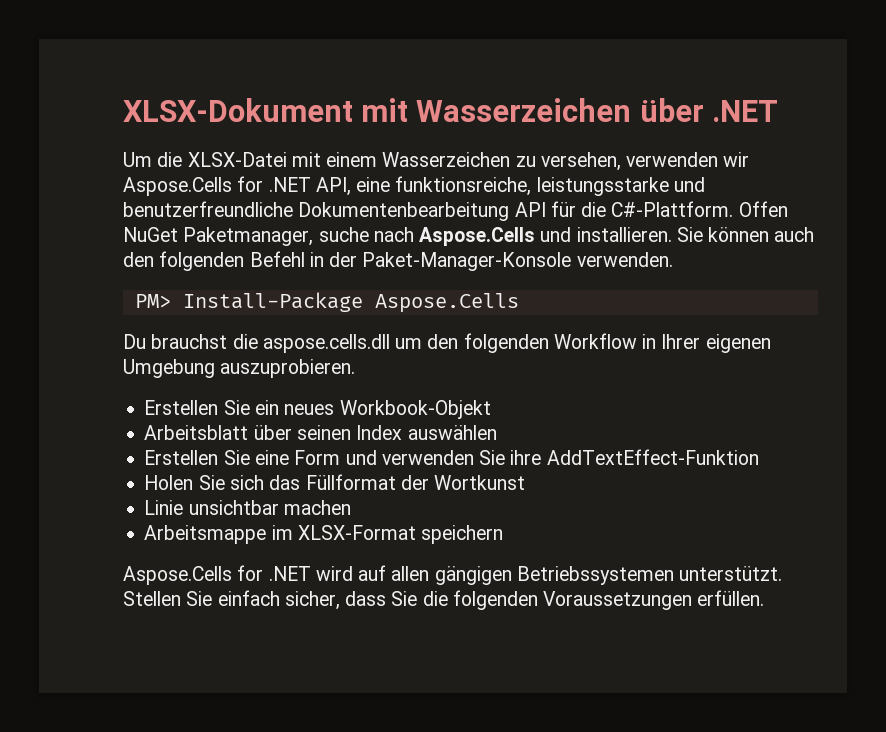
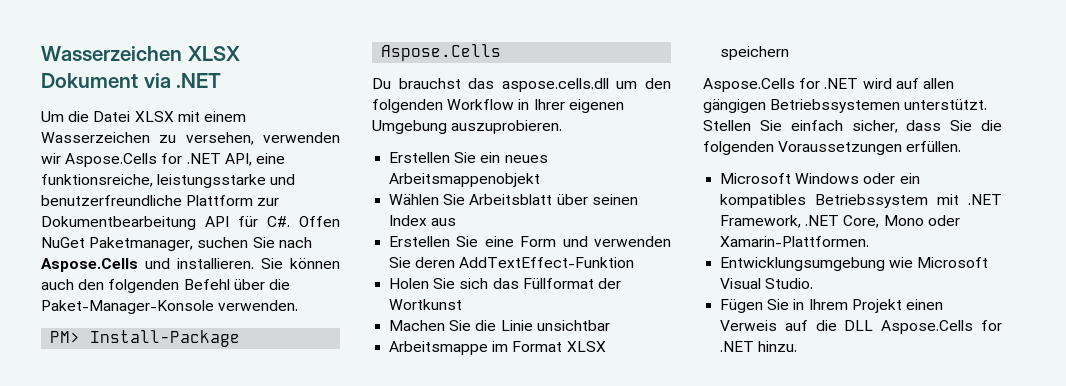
- XLSX-Dokument mit Wasserzeichen über .NET
+ Wasserzeichen XLSX Dokument via .NET
- Um die XLSX-Datei mit einem Wasserzeichen zu versehen, verwenden wir Aspose.Cells for .NET API, eine funktionsreiche, leistungsstarke und benutzerfreundliche Dokumentenbearbeitung API für die C#-Plattform. Offen NuGet Paketmanager, suche nach Aspose.Cells und installieren.
+ Um die Datei XLSX mit einem Wasserzeichen zu versehen, verwenden wir Aspose.Cells for .NET API, eine funktionsreiche, leistungsstarke und benutzerfreundliche Plattform zur Dokumentbearbeitung API für C#. Offen NuGet Paketmanager, suchen Sie nach Aspose.Cells und installieren.
- Sie können auch den folgenden Befehl in der Paket-Manager-Konsole verwenden.
+ Sie können auch den folgenden Befehl über die Paket-Manager-Konsole verwenden.
- Du brauchst die aspose.cells.dll um den folgenden Workflow in Ihrer eigenen Umgebung auszuprobieren.
+ Du brauchst das aspose.cells.dll um den folgenden Workflow in Ihrer eigenen Umgebung auszuprobieren.
- Erstellen Sie ein neues Workbook-Objekt
- Arbeitsblatt über seinen Index auswählen
+ Erstellen Sie ein neues Arbeitsmappenobjekt
+ Wählen Sie Arbeitsblatt über seinen Index aus
- Erstellen Sie eine Form und verwenden Sie ihre AddTextEffect-Funktion
+ Erstellen Sie eine Form und verwenden Sie deren AddTextEffect-Funktion
- Linie unsichtbar machen
+ Machen Sie die Linie unsichtbar
- Arbeitsmappe im XLSX-Format speichern
+ Arbeitsmappe im Format XLSX speichern
+ Microsoft Windows oder ein kompatibles Betriebssystem mit .NET Framework, .NET Core, Mono oder Xamarin-Plattformen.
+ Entwicklungsumgebung wie Microsoft Visual Studio.
+ Fügen Sie in Ihrem Projekt einen Verweis auf die DLL Aspose.Cells for .NET hinzu.

